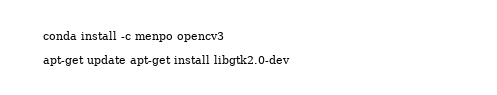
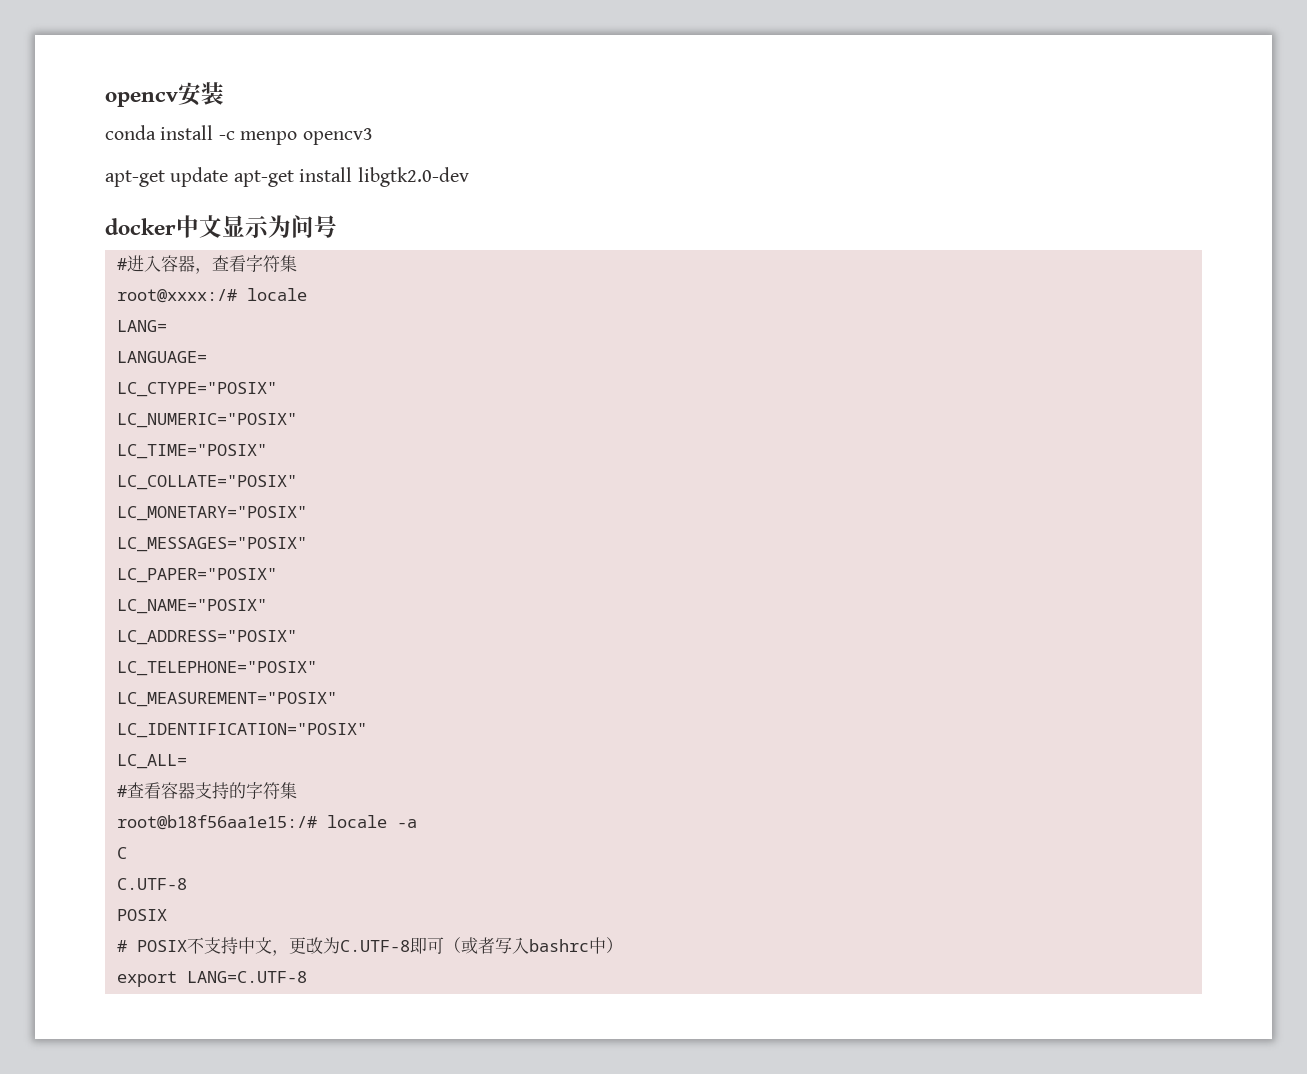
+ opencv安装
+ docker中文显示为问号
+ #进入容器，查看字符集
+ root@xxxx:/# locale
+ LANG=
+ LANGUAGE=
+ LC_CTYPE="POSIX"
+ LC_NUMERIC="POSIX"
+ LC_TIME="POSIX"
+ LC_COLLATE="POSIX"
+ LC_MONETARY="POSIX"
+ LC_MESSAGES="POSIX"
+ LC_PAPER="POSIX"
+ LC_NAME="POSIX"
+ LC_ADDRESS="POSIX"
+ LC_TELEPHONE="POSIX"
+ LC_MEASUREMENT="POSIX"
+ LC_IDENTIFICATION="POSIX"
+ LC_ALL=
+ #查看容器支持的字符集
+ root@b18f56aa1e15:/# locale -a
+ C
+ C.UTF-8
+ POSIX
+ # POSIX不支持中文，更改为C.UTF-8即可（或者写入bashrc中）
+ export LANG=C.UTF-8

